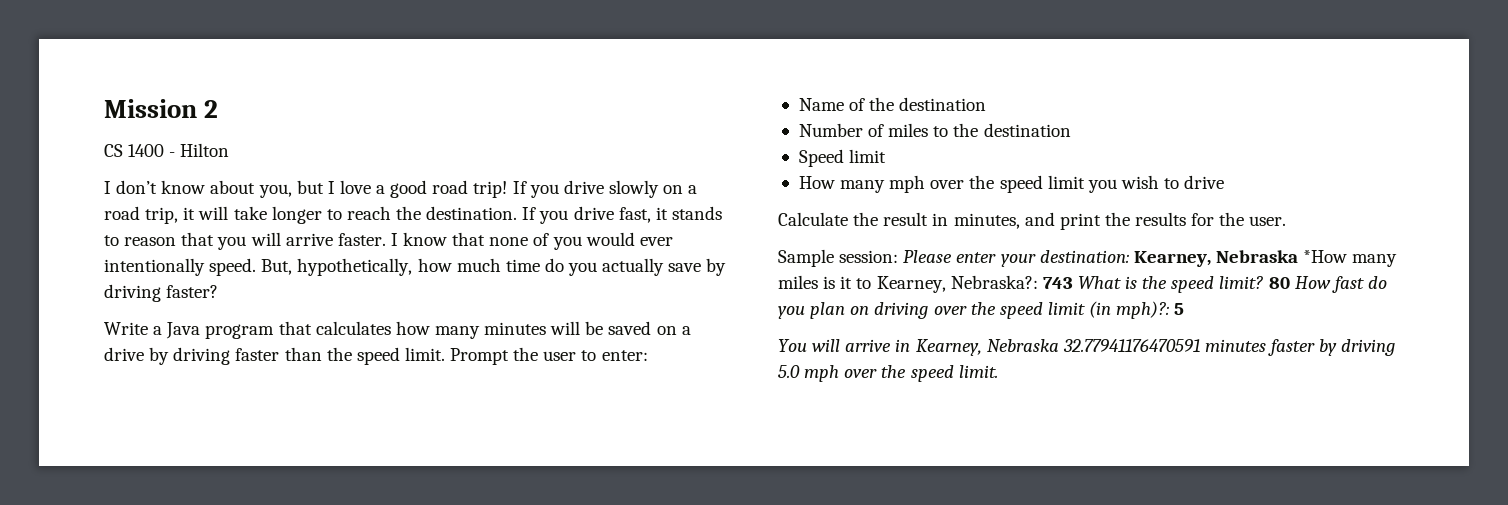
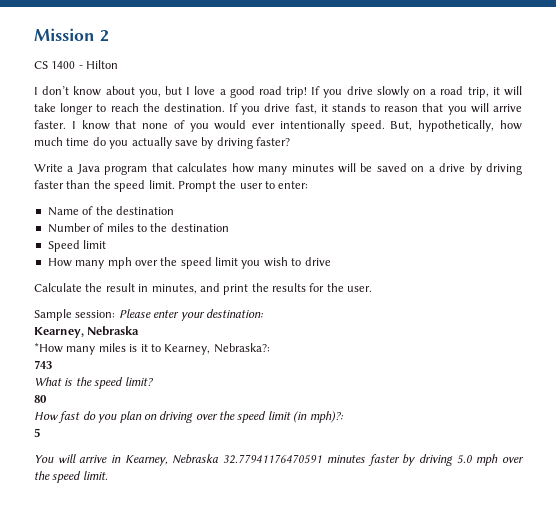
- Sample session: Please enter your destination: Kearney, Nebraska *How many miles is it to Kearney, Nebraska?: 743 What is the speed limit? 80 How fast do you plan on driving over the speed limit (in mph)?: 5
+ Sample session: Please enter your destination:
+ Kearney, Nebraska
+ *How many miles is it to Kearney, Nebraska?:
+ 743
+ What is the speed limit?
+ 80
+ How fast do you plan on driving over the speed limit (in mph)?:
+ 5

